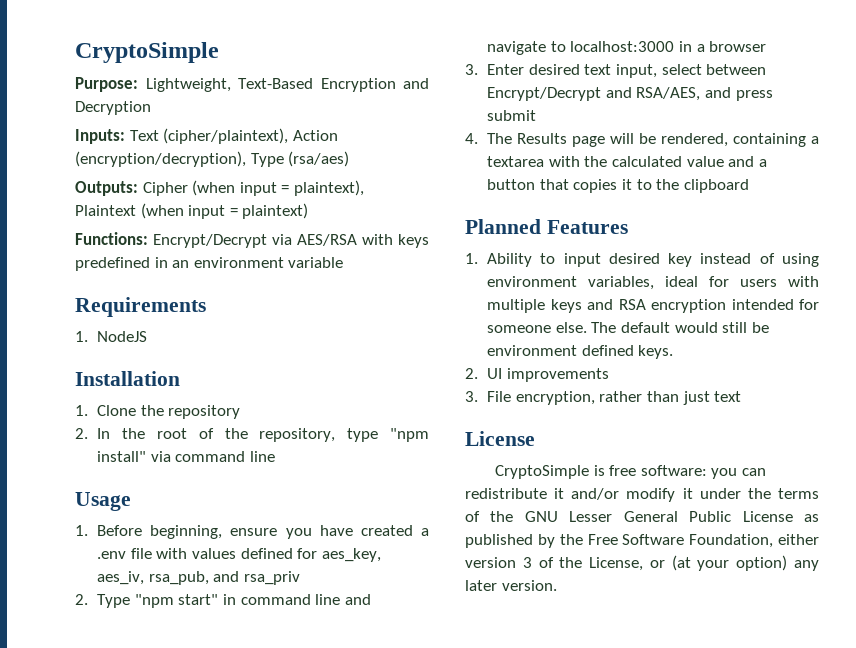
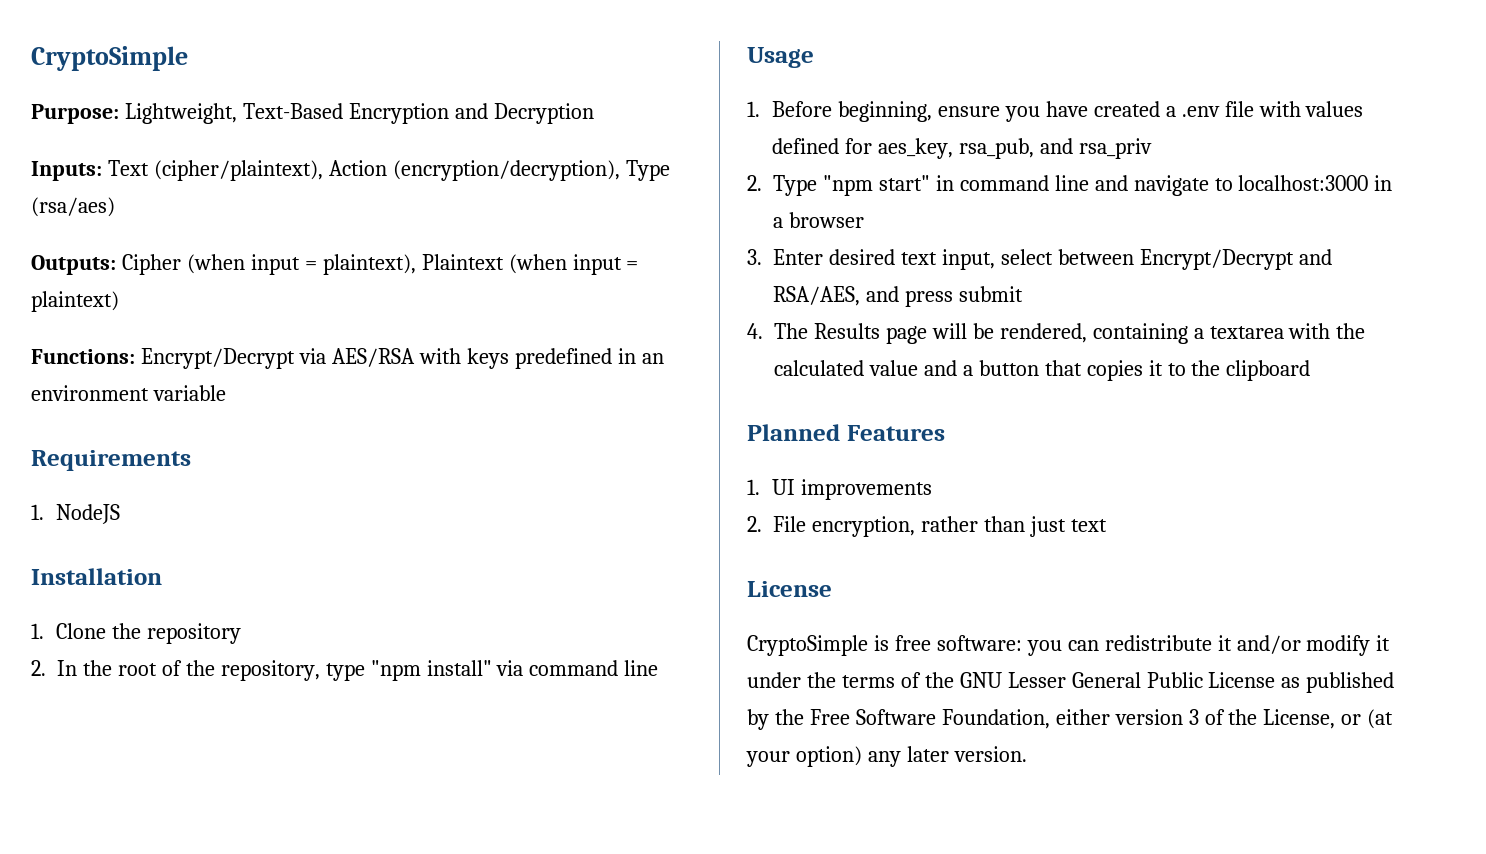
- 1. Before beginning, ensure you have created a .env file with values defined for aes_key, aes_iv, rsa_pub, and rsa_priv
+ 1. Before beginning, ensure you have created a .env file with values defined for aes_key, rsa_pub, and rsa_priv
- 1. Ability to input desired key instead of using environment variables, ideal for users with multiple keys and RSA encryption intended for someone else. The default would still be environment defined keys.
- 2. UI improvements
+ 1. UI improvements
- 3. File encryption, rather than just text
+ 2. File encryption, rather than just text

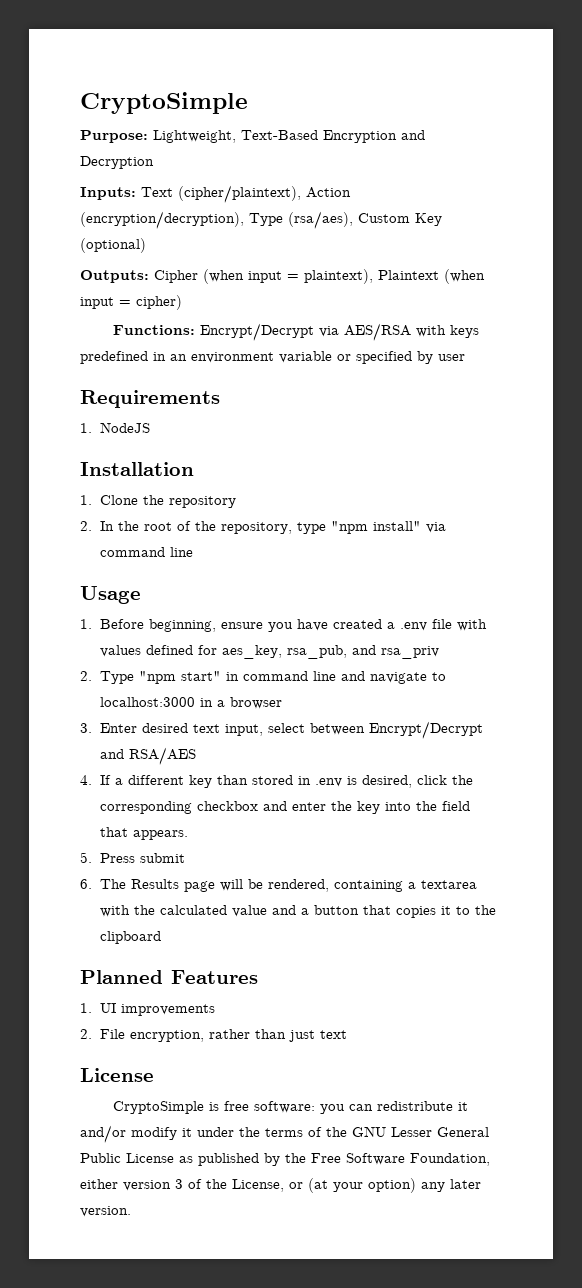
- Inputs: Text (cipher/plaintext), Action (encryption/decryption), Type (rsa/aes)
+ Inputs: Text (cipher/plaintext), Action (encryption/decryption), Type (rsa/aes), Custom Key (optional)
- Outputs: Cipher (when input = plaintext), Plaintext (when input = plaintext)
+ Outputs: Cipher (when input = plaintext), Plaintext (when input = cipher)
- Functions: Encrypt/Decrypt via AES/RSA with keys predefined in an environment variable
+ Functions: Encrypt/Decrypt via AES/RSA with keys predefined in an environment variable or specified by user
- 3. Enter desired text input, select between Encrypt/Decrypt and RSA/AES, and press submit
+ 3. Enter desired text input, select between Encrypt/Decrypt and RSA/AES
+ 4. If a different key than stored in .env is desired, click the corresponding checkbox and enter the key into the field that appears.
+ 5. Press submit
- 4. The Results page will be rendered, containing a textarea with the calculated value and a button that copies it to the clipboard
+ 6. The Results page will be rendered, containing a textarea with the calculated value and a button that copies it to the clipboard

